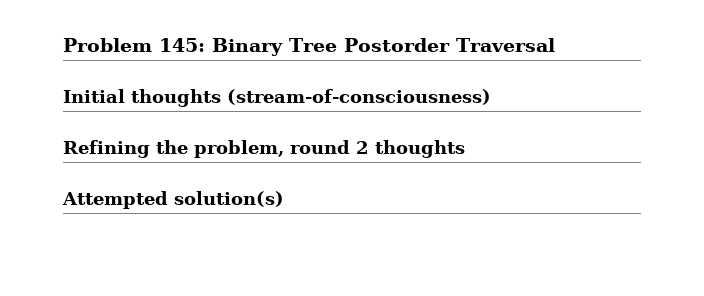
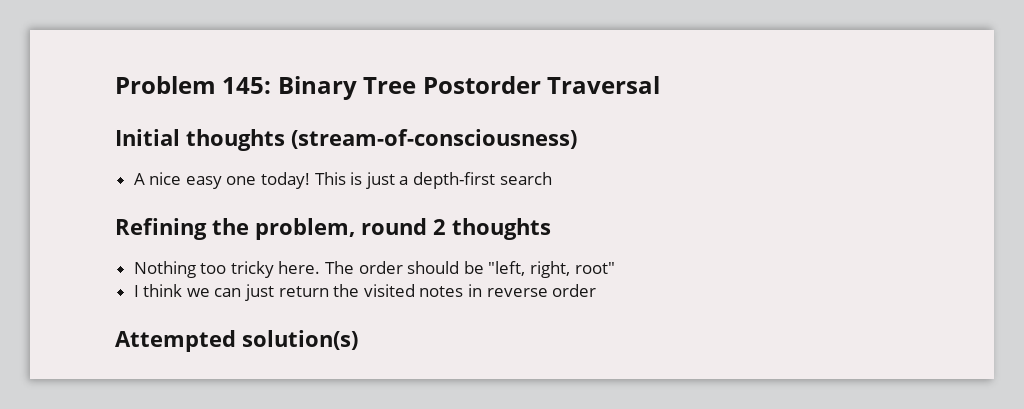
+ A nice easy one today! This is just a depth-first search
+ Nothing too tricky here. The order should be "left, right, root"
+ I think we can just return the visited notes in reverse order

